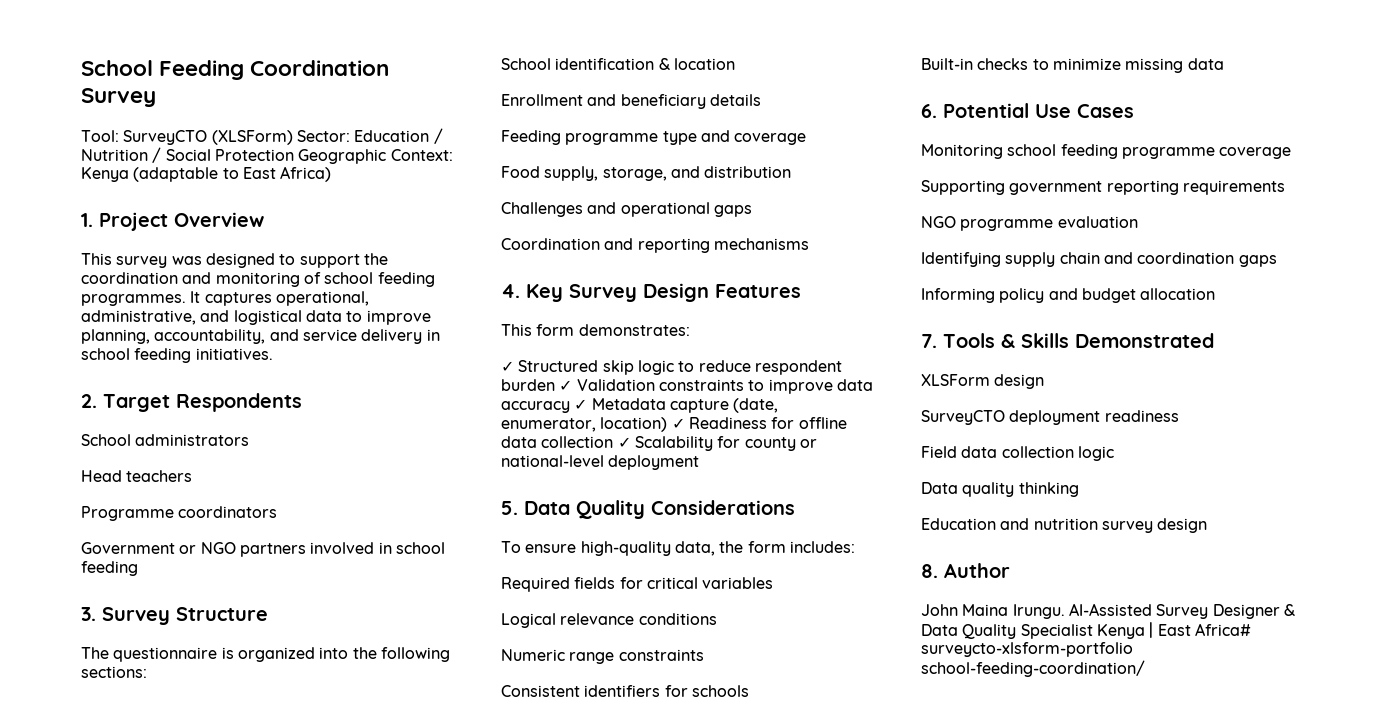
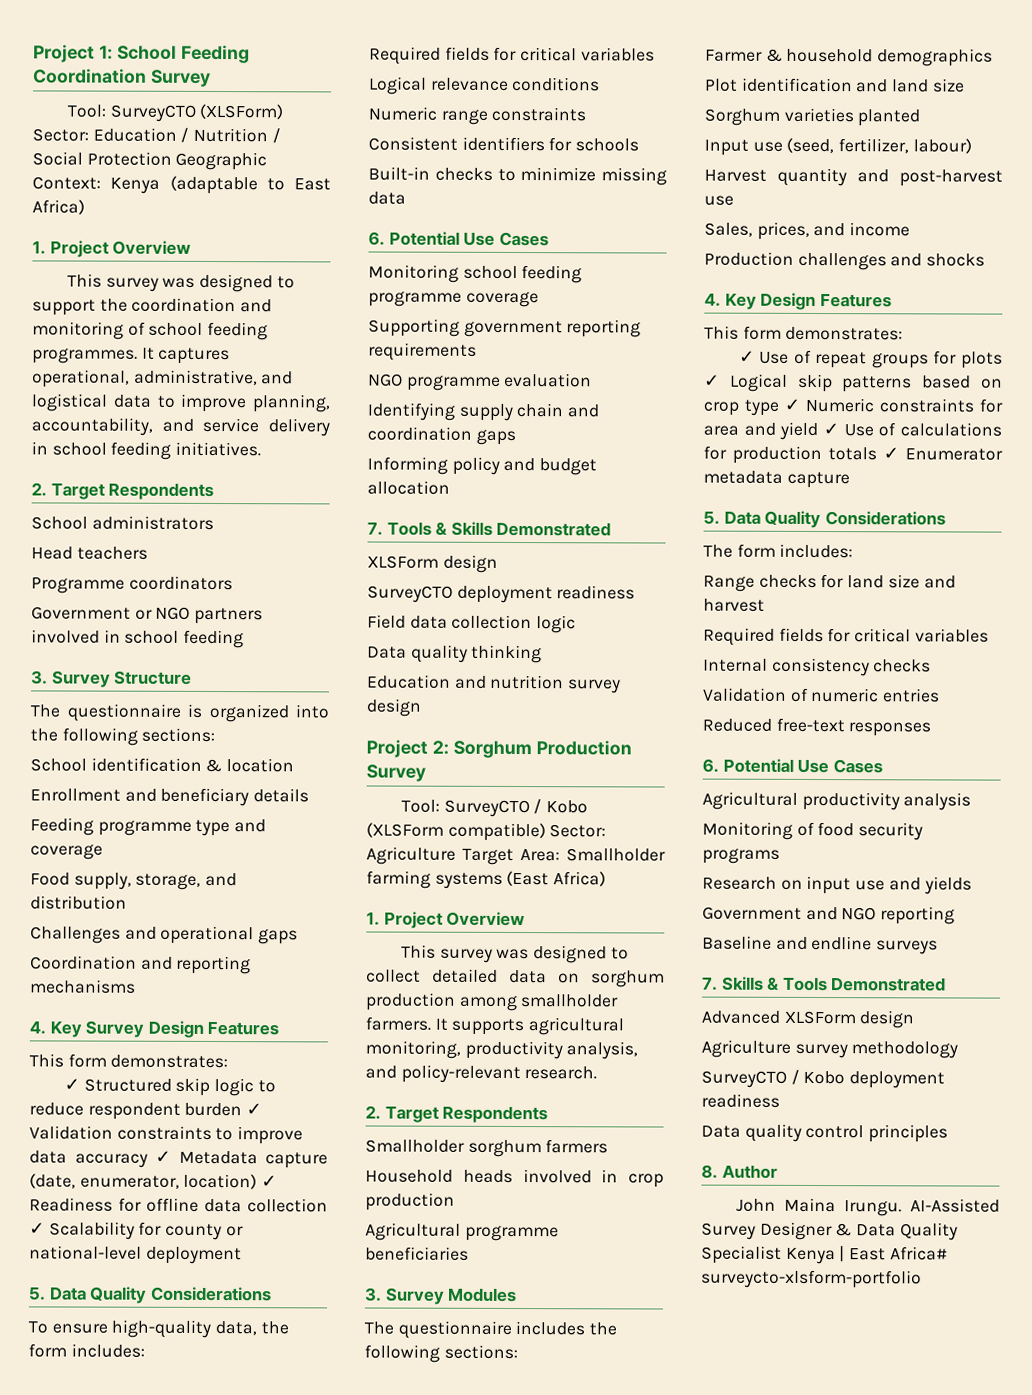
- School Feeding Coordination Survey
+ Project 1: School Feeding Coordination Survey
+ Project 2: Sorghum Production Survey
+ Tool: SurveyCTO / Kobo (XLSForm compatible) Sector: Agriculture Target Area: Smallholder farming systems (East Africa)
+ 1. Project Overview
+ This survey was designed to collect detailed data on sorghum production among smallholder farmers. It supports agricultural monitoring, productivity analysis, and policy-relevant research.
+ 2. Target Respondents
+ Smallholder sorghum farmers
+ Household heads involved in crop production
+ Agricultural programme beneficiaries
+ 3. Survey Modules
+ The questionnaire includes the following sections:
+ Farmer & household demographics
+ Plot identification and land size
+ Sorghum varieties planted
+ Input use (seed, fertilizer, labour)
+ Harvest quantity and post-harvest use
+ Sales, prices, and income
+ Production challenges and shocks
+ 4. Key Design Features
+ This form demonstrates:
+ ✓ Use of repeat groups for plots ✓ Logical skip patterns based on crop type ✓ Numeric constraints for area and yield ✓ Use of calculations for production totals ✓ Enumerator metadata capture
+ 5. Data Quality Considerations
+ The form includes:
+ Range checks for land size and harvest
+ Required fields for critical variables
+ Internal consistency checks
+ Validation of numeric entries
+ Reduced free-text responses
+ 6. Potential Use Cases
+ Agricultural productivity analysis
+ Monitoring of food security programs
+ Research on input use and yields
+ Government and NGO reporting
+ Baseline and endline surveys
+ 7. Skills & Tools Demonstrated
+ Advanced XLSForm design
+ Agriculture survey methodology
+ SurveyCTO / Kobo deployment readiness
+ Data quality control principles
- AI-Assisted Survey Designer & Data Quality Specialist Kenya | East Africa# surveycto-xlsform-portfolio school-feeding-coordination/
+ AI-Assisted Survey Designer & Data Quality Specialist Kenya | East Africa# surveycto-xlsform-portfolio

